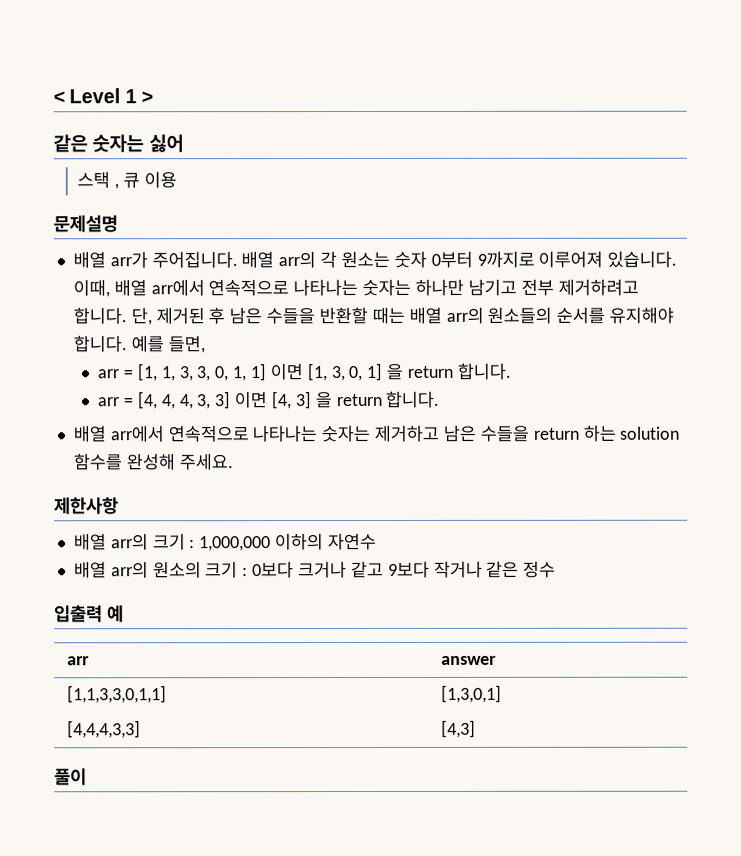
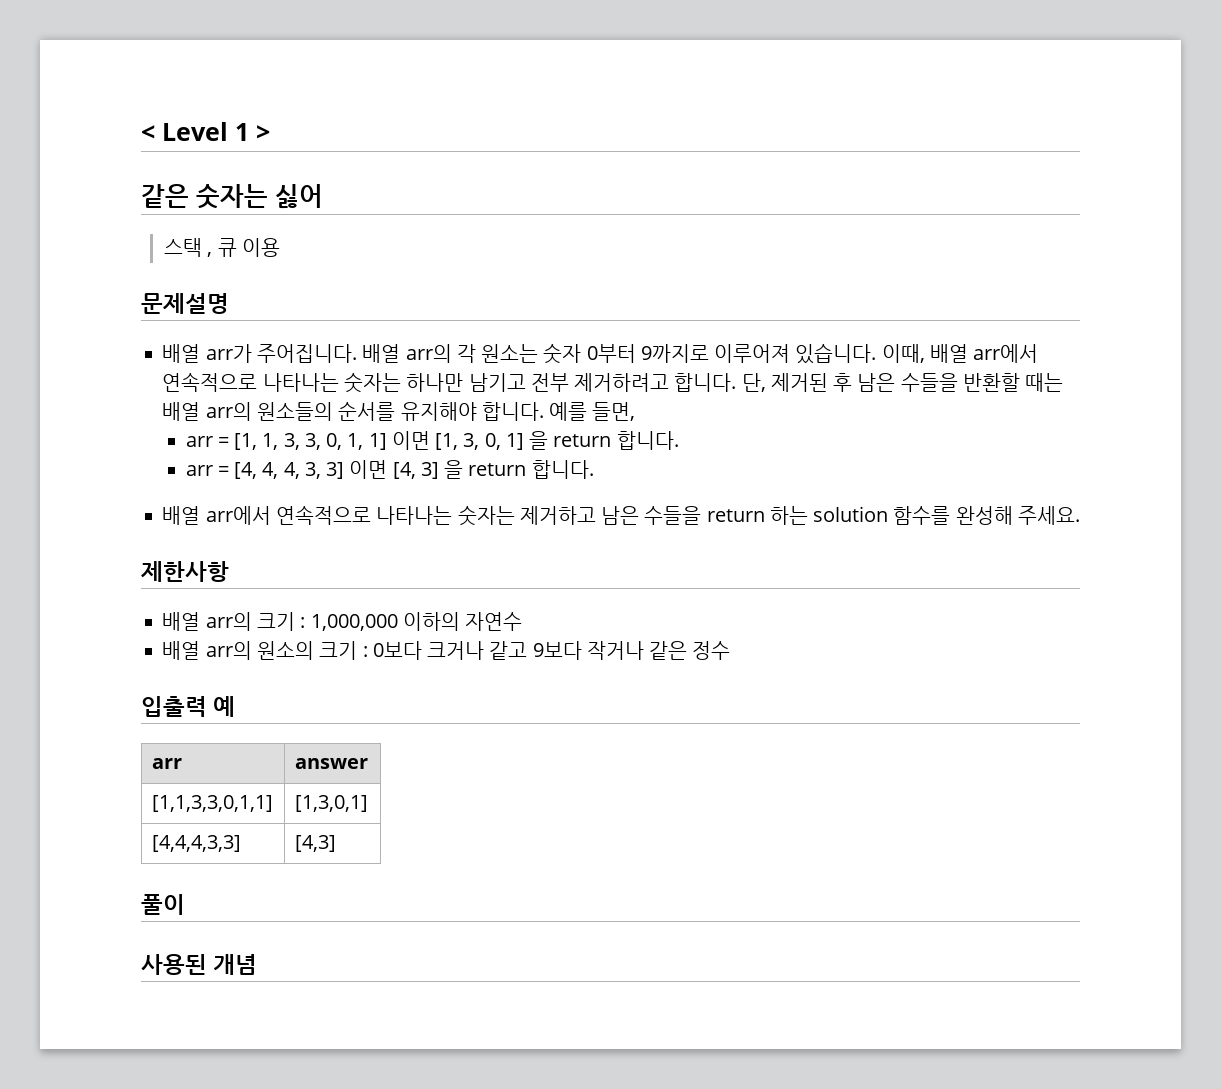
+ 사용된 개념

